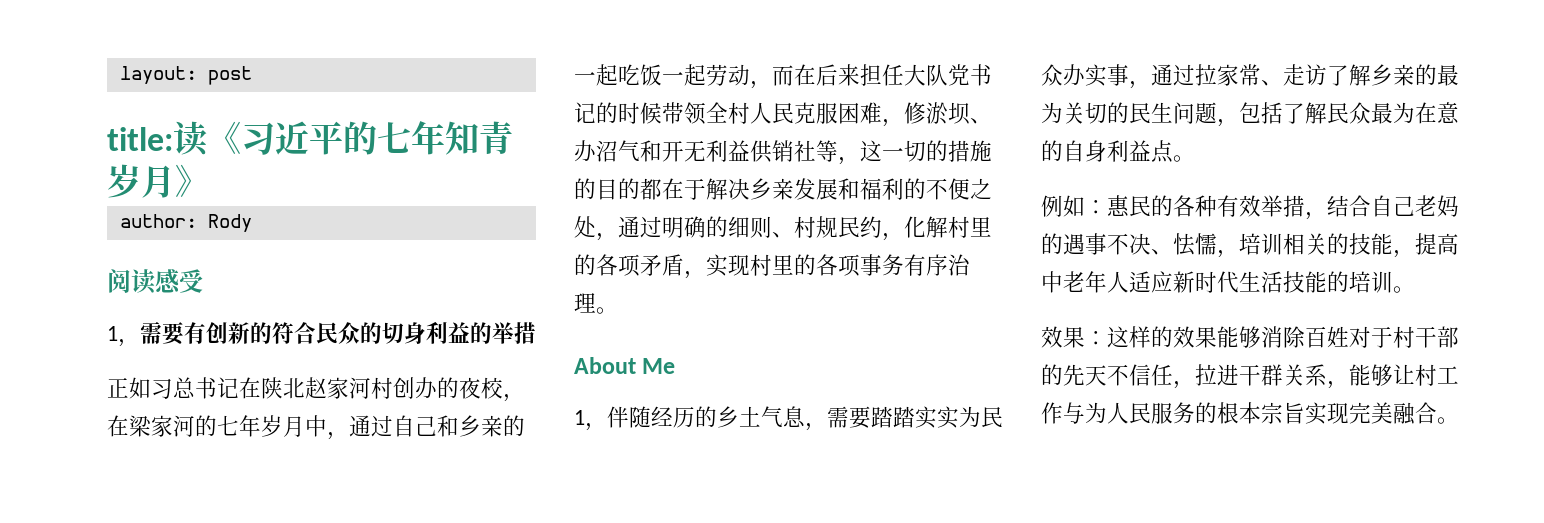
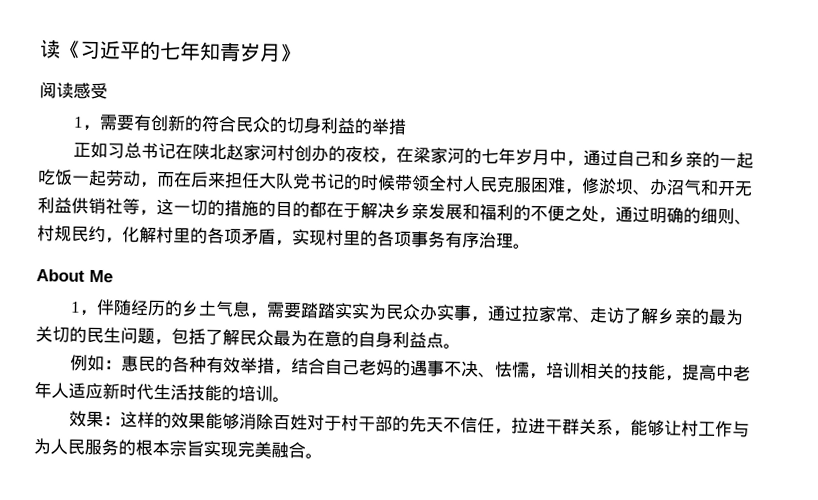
- layout: post
- title:读《习近平的七年知青岁月》
+ 读《习近平的七年知青岁月》
- author: Rody

